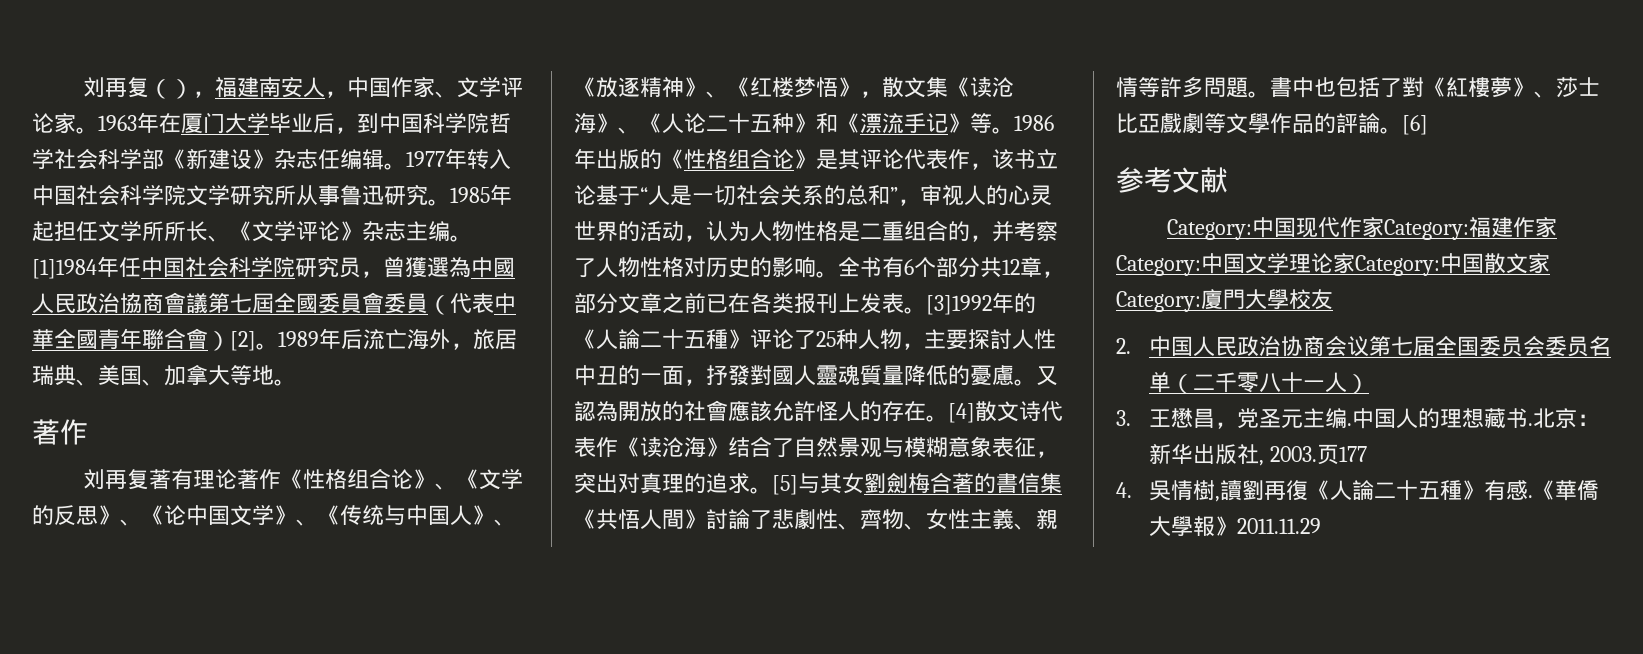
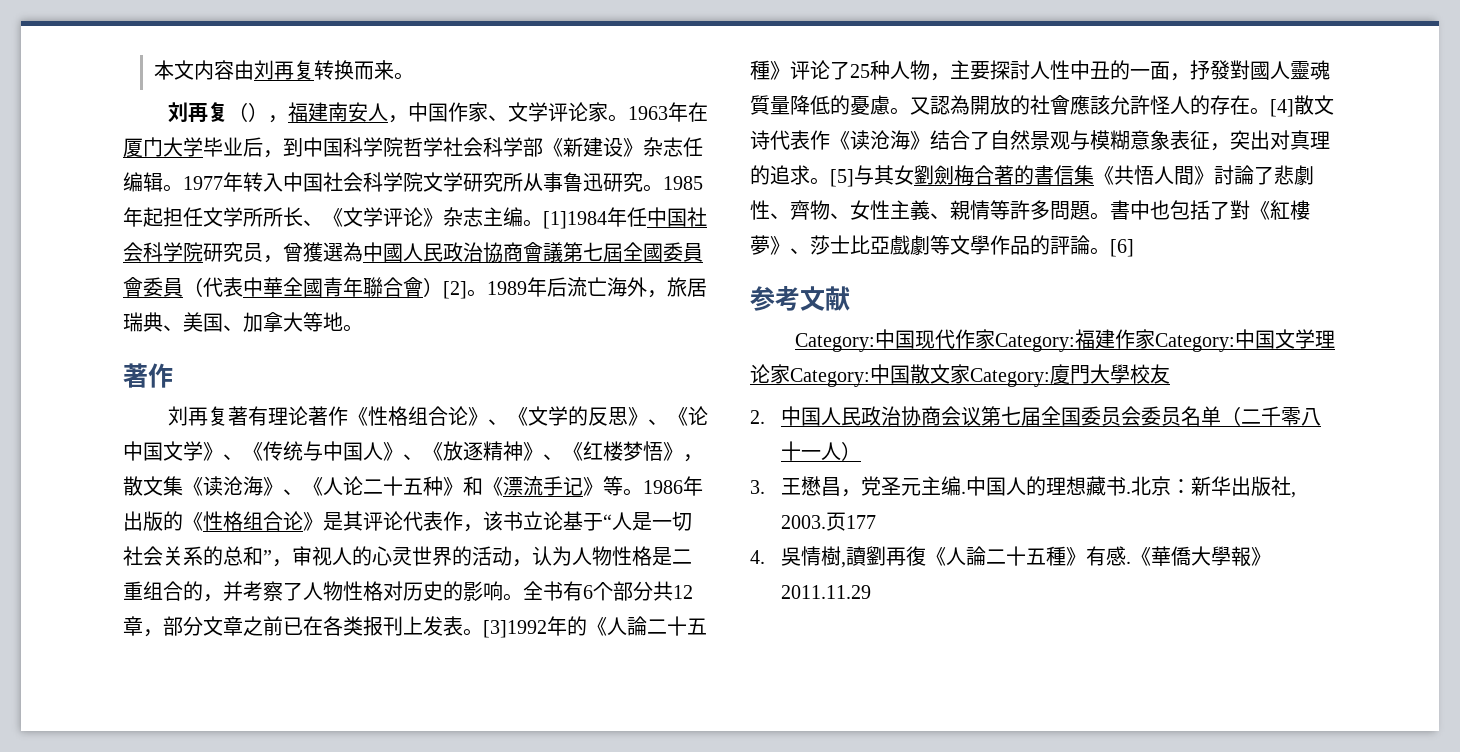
+ 本文内容由刘再复转换而来。

